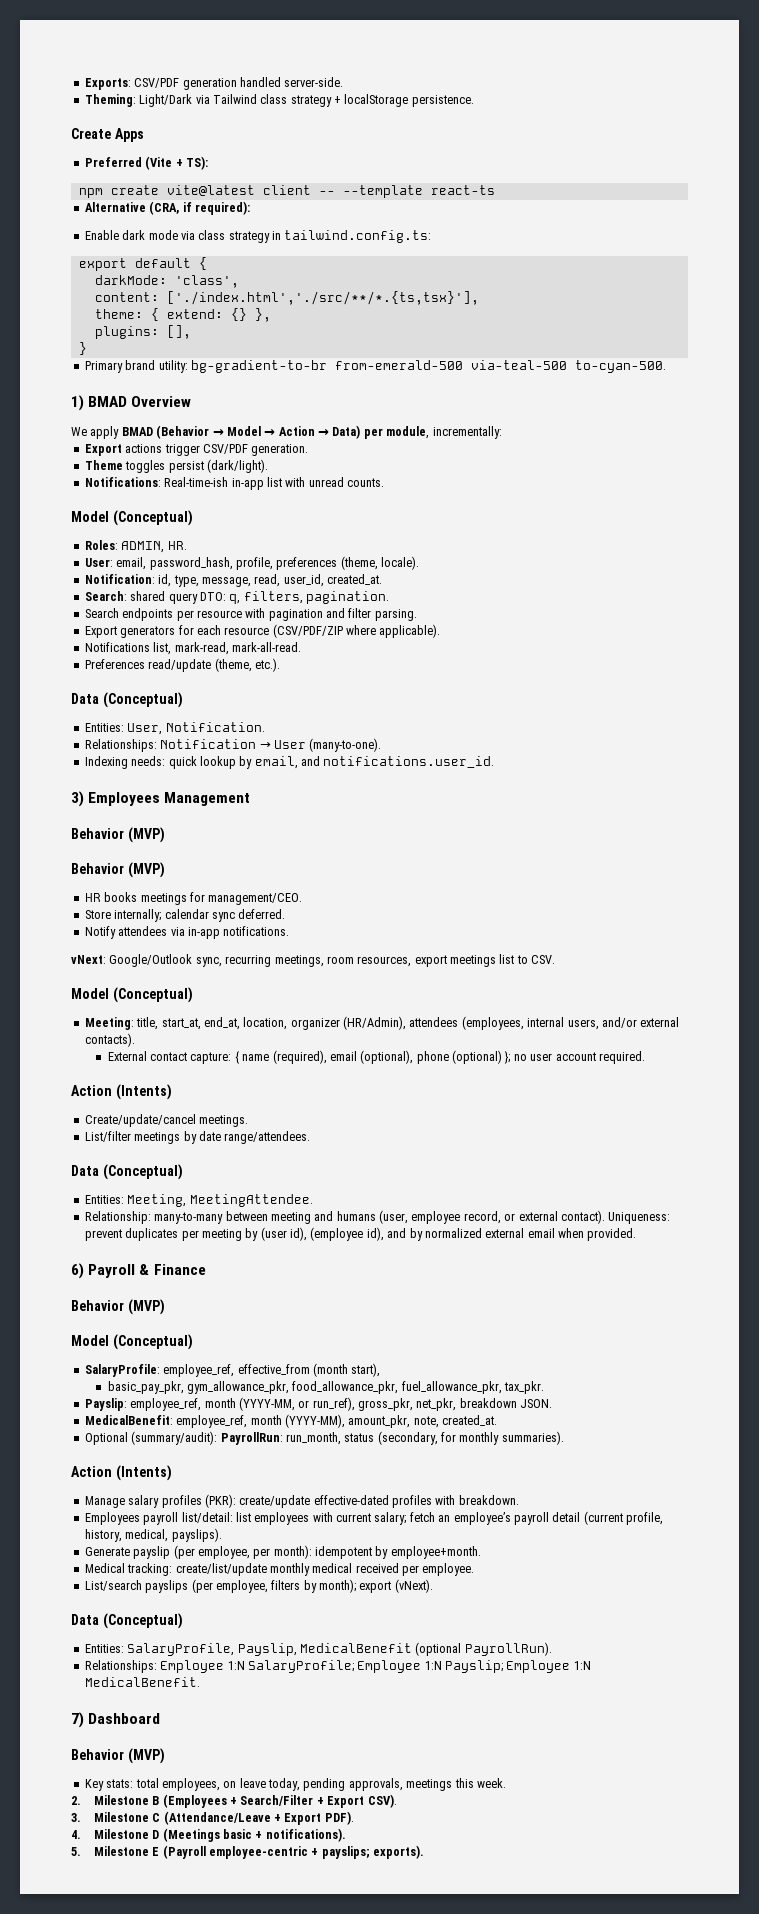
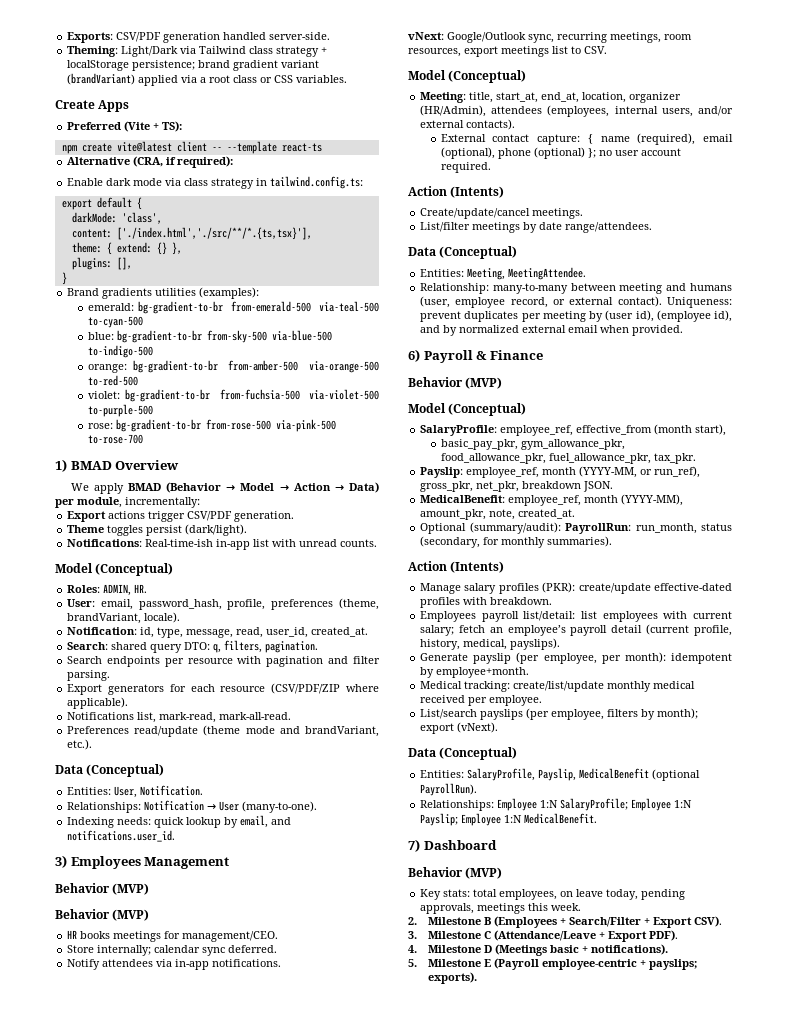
- Theming: Light/Dark via Tailwind class strategy + localStorage persistence.
+ Theming: Light/Dark via Tailwind class strategy + localStorage persistence; brand gradient variant (brandVariant) applied via a root class or CSS variables.
- Primary brand utility: bg-gradient-to-br from-emerald-500 via-teal-500 to-cyan-500.
+ Brand gradients utilities (examples):
+ emerald: bg-gradient-to-br from-emerald-500 via-teal-500 to-cyan-500
+ blue: bg-gradient-to-br from-sky-500 via-blue-500 to-indigo-500
+ orange: bg-gradient-to-br from-amber-500 via-orange-500 to-red-500
+ violet: bg-gradient-to-br from-fuchsia-500 via-violet-500 to-purple-500
+ rose: bg-gradient-to-br from-rose-500 via-pink-500 to-rose-700
- User: email, password_hash, profile, preferences (theme, locale).
+ User: email, password_hash, profile, preferences (theme, brandVariant, locale).
- Preferences read/update (theme, etc.).
+ Preferences read/update (theme mode and brandVariant, etc.).

